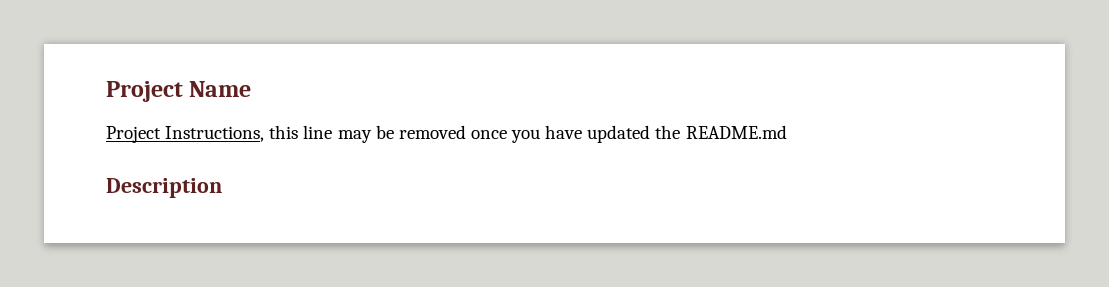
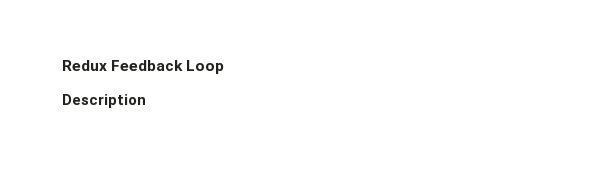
- Project Name
- Project Instructions, this line may be removed once you have updated the README.md
+ Redux Feedback Loop

